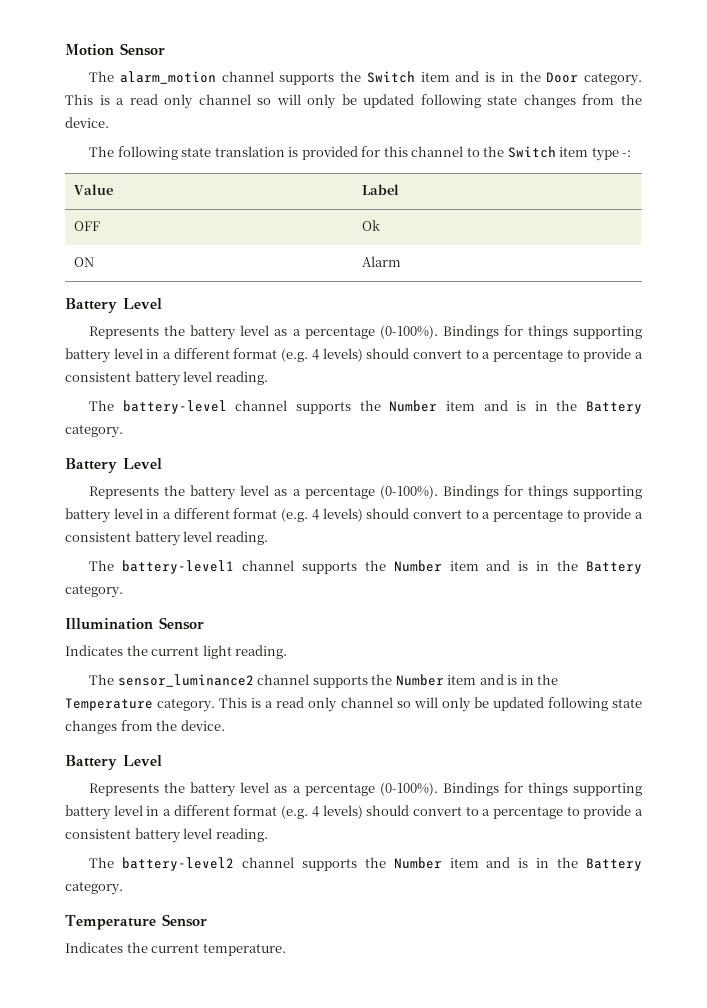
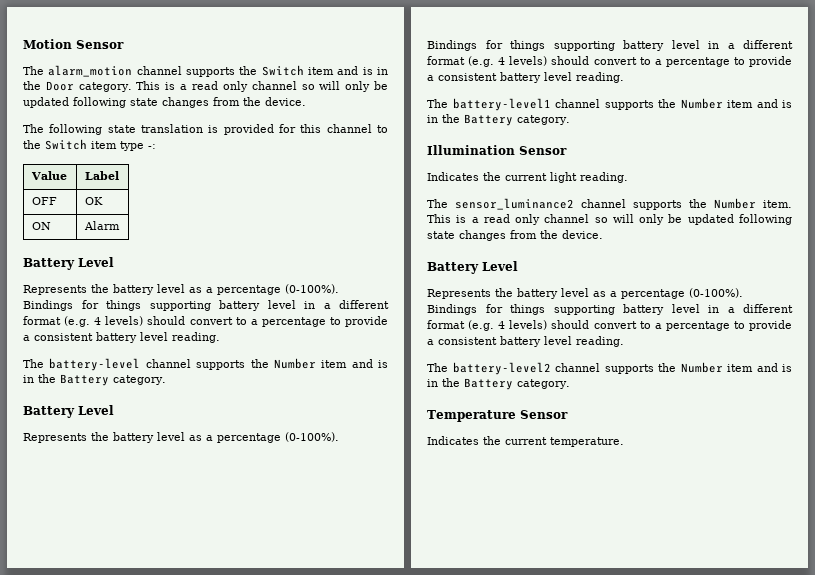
- OFF | Ok
+ OFF | OK
- The sensor_luminance2 channel supports the Number item and is in the Temperature category.
+ The sensor_luminance2 channel supports the Number item.

